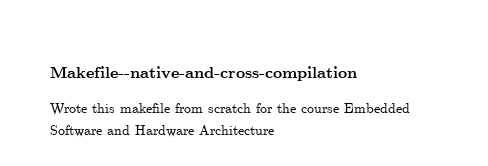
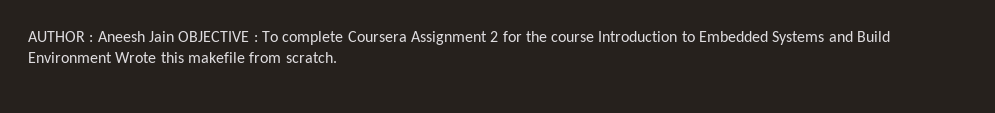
- Makefile--native-and-cross-compilation
- Wrote this makefile from scratch for the course Embedded Software and Hardware Architecture
+ AUTHOR : Aneesh Jain OBJECTIVE : To complete Coursera Assignment 2 for the course Introduction to Embedded Systems and Build Environment Wrote this makefile from scratch.

